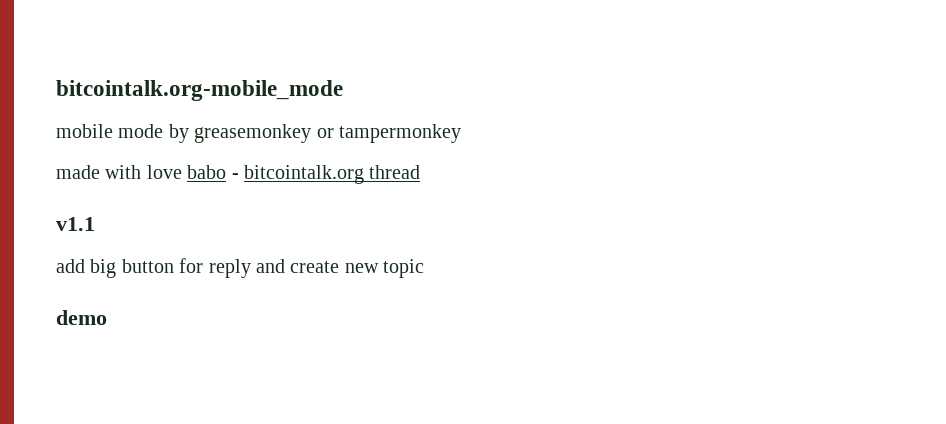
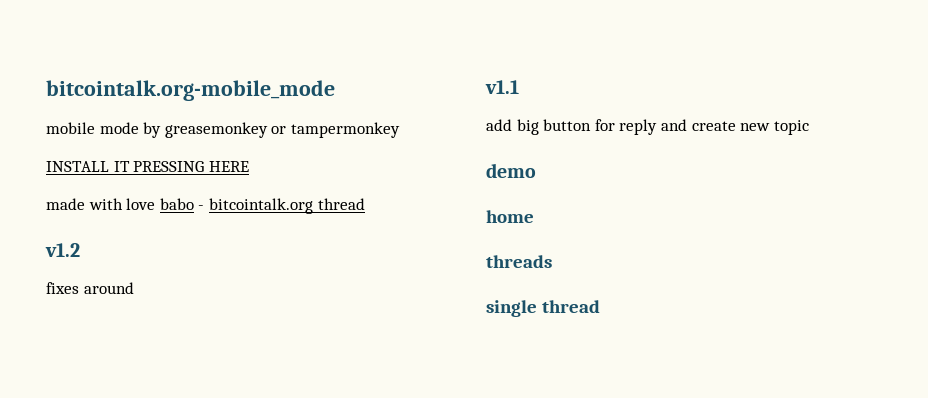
+ INSTALL IT PRESSING HERE
+ v1.2
+ fixes around
+ home
+ threads
+ single thread

